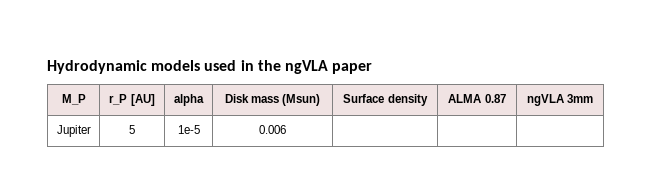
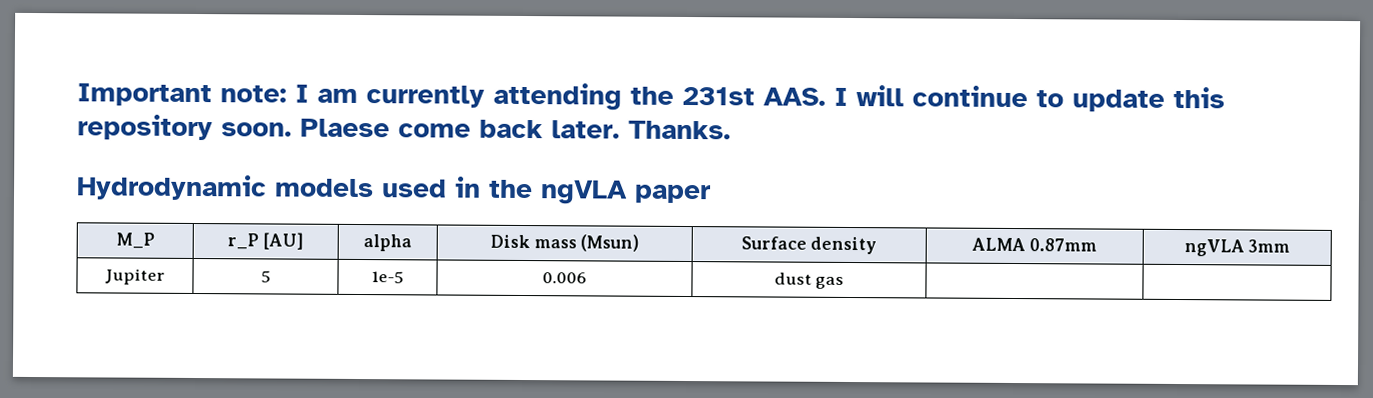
+ Important note: I am currently attending the 231st AAS. I will continue to update this repository soon. Plaese come back later. Thanks.
- M_P | r_P [AU] | alpha | Disk mass (Msun) | Surface density | ALMA 0.87 | ngVLA 3mm
+ M_P | r_P [AU] | alpha | Disk mass (Msun) | Surface density | ALMA 0.87mm | ngVLA 3mm
- Jupiter | 5 | 1e-5 | 0.006 | | |
+ Jupiter | 5 | 1e-5 | 0.006 | dust gas | |

